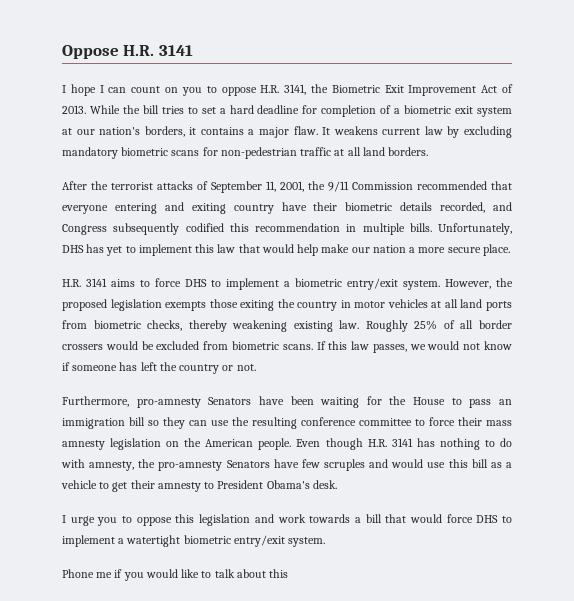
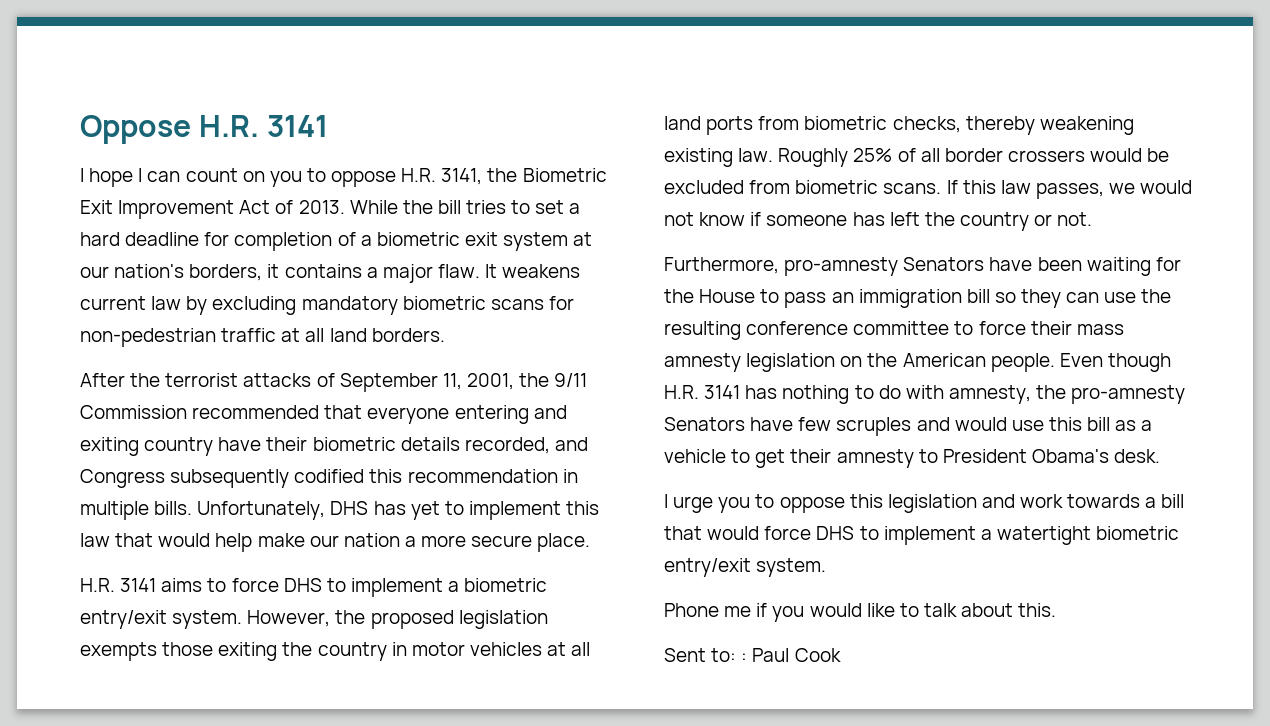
- Phone me if you would like to talk about this
+ Phone me if you would like to talk about this.
+ Sent to: : Paul Cook

